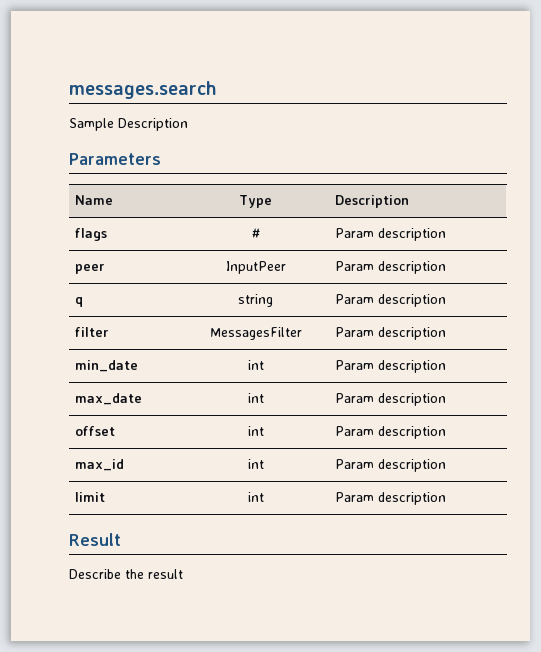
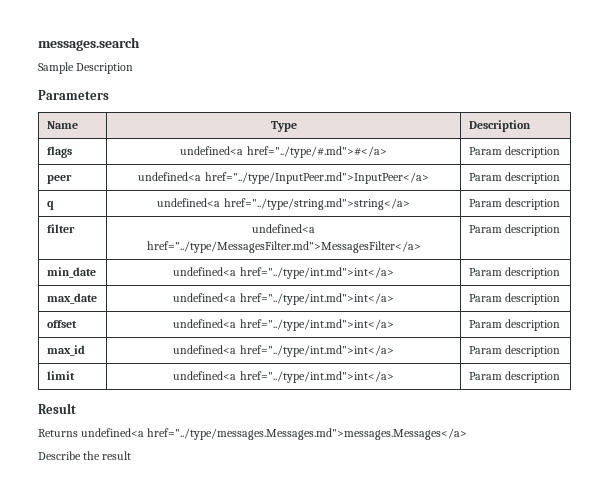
- flags | # | Param description
+ flags | undefined<a href="../type/#.md">#</a> | Param description
- peer | InputPeer | Param description
+ peer | undefined<a href="../type/InputPeer.md">InputPeer</a> | Param description
- q | string | Param description
+ q | undefined<a href="../type/string.md">string</a> | Param description
- filter | MessagesFilter | Param description
+ filter | undefined<a href="../type/MessagesFilter.md">MessagesFilter</a> | Param description
- min_date | int | Param description
+ min_date | undefined<a href="../type/int.md">int</a> | Param description
- max_date | int | Param description
+ max_date | undefined<a href="../type/int.md">int</a> | Param description
- offset | int | Param description
+ offset | undefined<a href="../type/int.md">int</a> | Param description
- max_id | int | Param description
+ max_id | undefined<a href="../type/int.md">int</a> | Param description
- limit | int | Param description
+ limit | undefined<a href="../type/int.md">int</a> | Param description
+ Returns undefined<a href="../type/messages.Messages.md">messages.Messages</a>

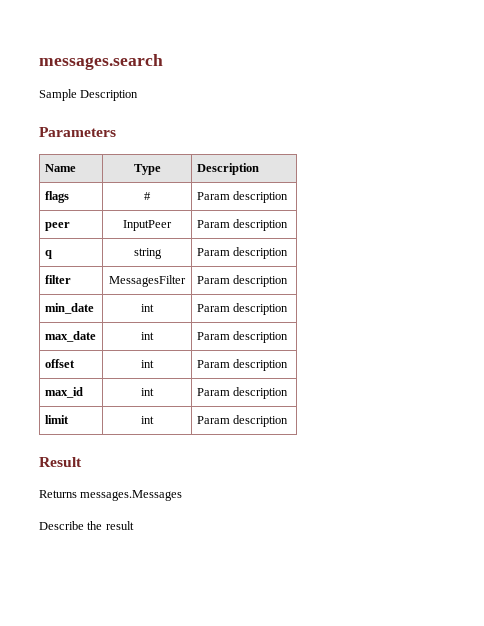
- flags | undefined<a href="../type/#.md">#</a> | Param description
+ flags | # | Param description
- peer | undefined<a href="../type/InputPeer.md">InputPeer</a> | Param description
+ peer | InputPeer | Param description
- q | undefined<a href="../type/string.md">string</a> | Param description
+ q | string | Param description
- filter | undefined<a href="../type/MessagesFilter.md">MessagesFilter</a> | Param description
+ filter | MessagesFilter | Param description
- min_date | undefined<a href="../type/int.md">int</a> | Param description
+ min_date | int | Param description
- max_date | undefined<a href="../type/int.md">int</a> | Param description
+ max_date | int | Param description
- offset | undefined<a href="../type/int.md">int</a> | Param description
+ offset | int | Param description
- max_id | undefined<a href="../type/int.md">int</a> | Param description
+ max_id | int | Param description
- limit | undefined<a href="../type/int.md">int</a> | Param description
+ limit | int | Param description
- Returns undefined<a href="../type/messages.Messages.md">messages.Messages</a>
+ Returns messages.Messages

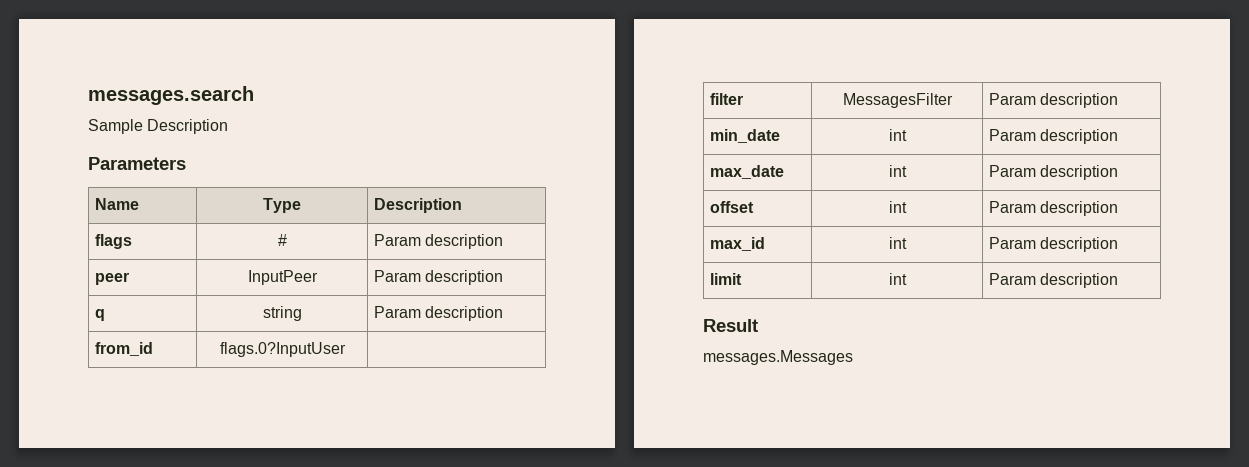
+ from_id | flags.0?InputUser |
- Returns messages.Messages
+ messages.Messages
- Describe the result

